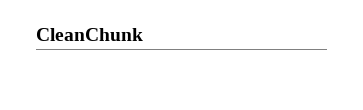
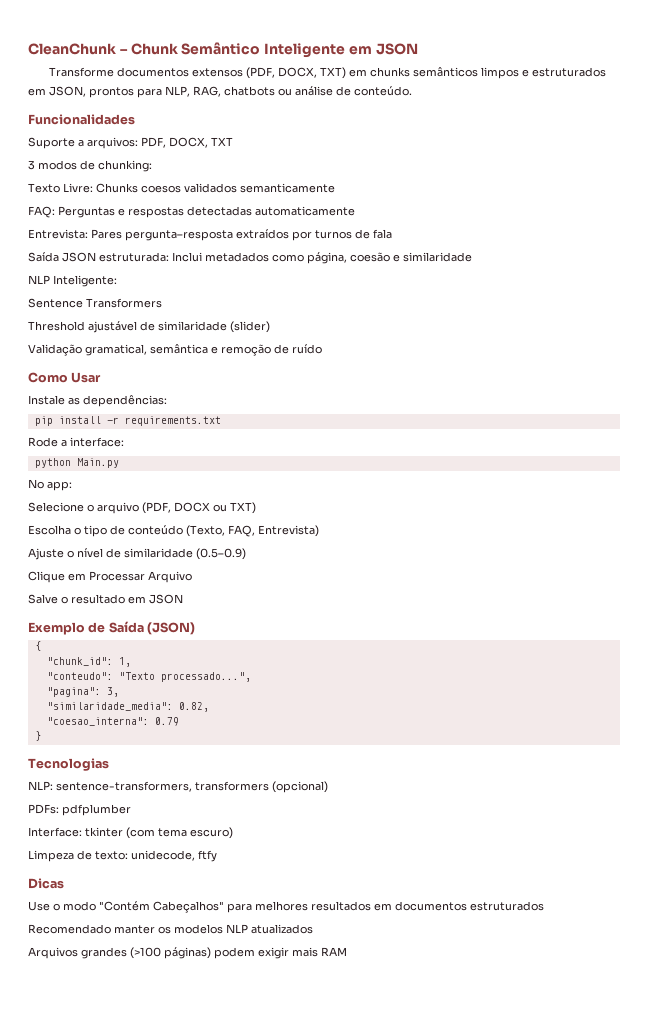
- CleanChunk
+ CleanChunk – Chunk Semântico Inteligente em JSON
+ Transforme documentos extensos (PDF, DOCX, TXT) em chunks semânticos limpos e estruturados em JSON, prontos para NLP, RAG, chatbots ou análise de conteúdo.
+ Funcionalidades
+ Suporte a arquivos: PDF, DOCX, TXT
+ 3 modos de chunking:
+ Texto Livre: Chunks coesos validados semanticamente
+ FAQ: Perguntas e respostas detectadas automaticamente
+ Entrevista: Pares pergunta–resposta extraídos por turnos de fala
+ Saída JSON estruturada: Inclui metadados como página, coesão e similaridade
+ NLP Inteligente:
+ Sentence Transformers
+ Threshold ajustável de similaridade (slider)
+ Validação gramatical, semântica e remoção de ruído
+ Como Usar
+ Instale as dependências:
+ pip install -r requirements.txt
+ Rode a interface:
+ python Main.py
+ No app:
+ Selecione o arquivo (PDF, DOCX ou TXT)
+ Escolha o tipo de conteúdo (Texto, FAQ, Entrevista)
+ Ajuste o nível de similaridade (0.5–0.9)
+ Clique em Processar Arquivo
+ Salve o resultado em JSON
+ Exemplo de Saída (JSON)
+ {
+ "chunk_id": 1,
+ "conteudo": "Texto processado...",
+ "pagina": 3,
+ "similaridade_media": 0.82,
+ "coesao_interna": 0.79
+ }
+ Tecnologias
+ NLP: sentence-transformers, transformers (opcional)
+ PDFs: pdfplumber
+ Interface: tkinter (com tema escuro)
+ Limpeza de texto: unidecode, ftfy
+ Dicas
+ Use o modo "Contém Cabeçalhos" para melhores resultados em documentos estruturados
+ Recomendado manter os modelos NLP atualizados
+ Arquivos grandes (>100 páginas) podem exigir mais RAM

